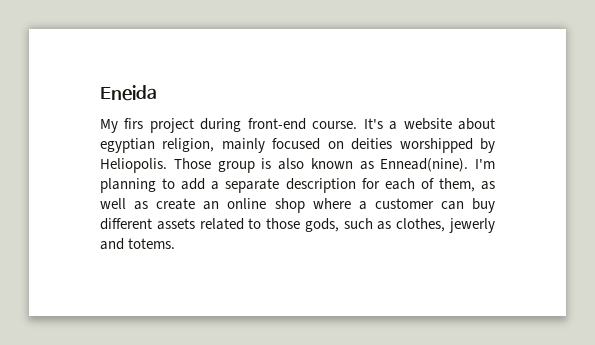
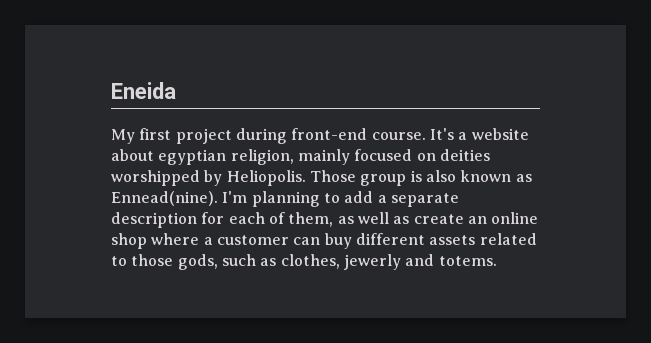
- My firs project during front-end course.
+ My first project during front-end course.

